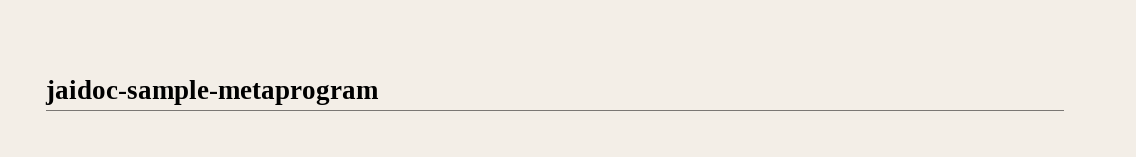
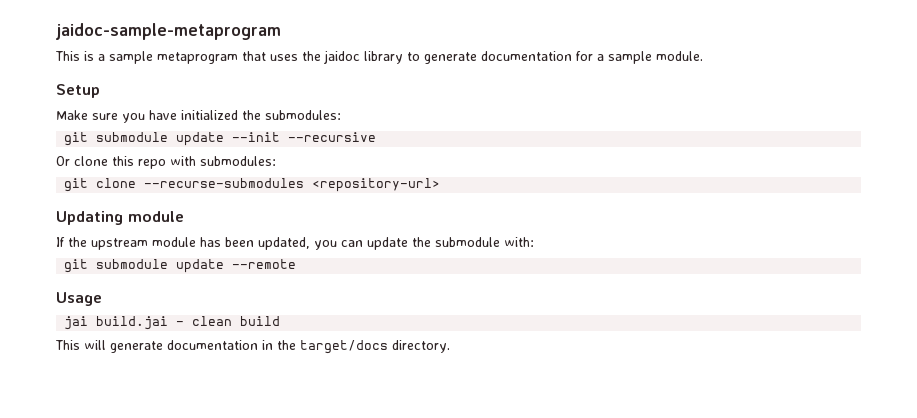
+ This is a sample metaprogram that uses the jaidoc library to generate documentation for a sample module.
+ Setup
+ Make sure you have initialized the submodules:
+ git submodule update --init --recursive
+ Or clone this repo with submodules:
+ git clone --recurse-submodules <repository-url>
+ Updating module
+ If the upstream module has been updated, you can update the submodule with:
+ git submodule update --remote
+ Usage
+ jai build.jai - clean build
+ This will generate documentation in the target/docs directory.

